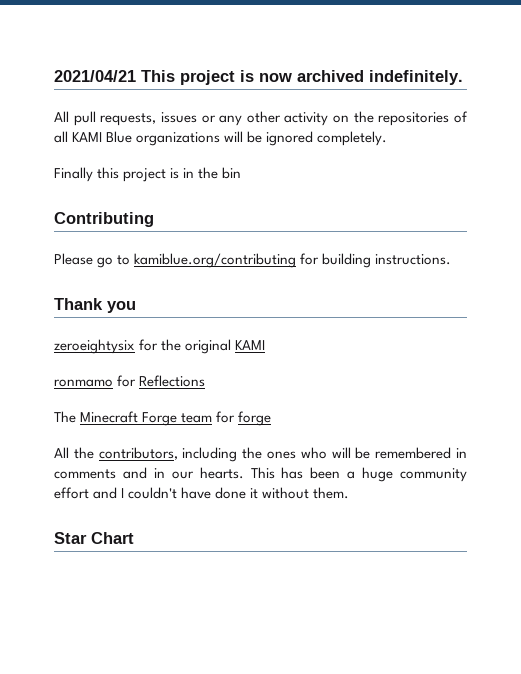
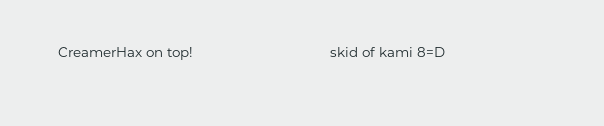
- 2021/04/21 This project is now archived indefinitely.
- All pull requests, issues or any other activity on the repositories of all KAMI Blue organizations will be ignored completely.
- Finally this project is in the bin
- Contributing
- Please go to kamiblue.org/contributing for building instructions.
- Thank you
- zeroeightysix for the original KAMI
- ronmamo for Reflections
- The Minecraft Forge team for forge
- All the contributors, including the ones who will be remembered in comments and in our hearts. This has been a huge community effort and I couldn't have done it without them.
- Star Chart
+ CreamerHax on top!
+ skid of kami 8=D

